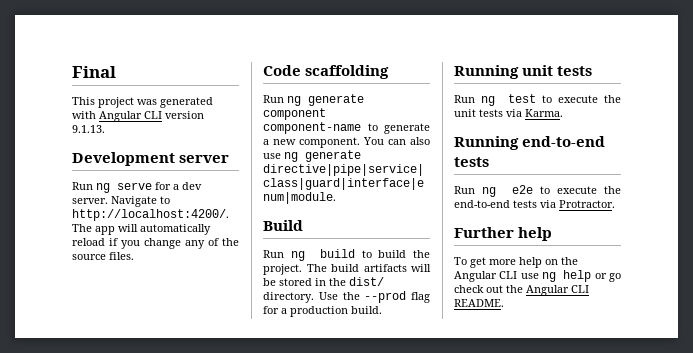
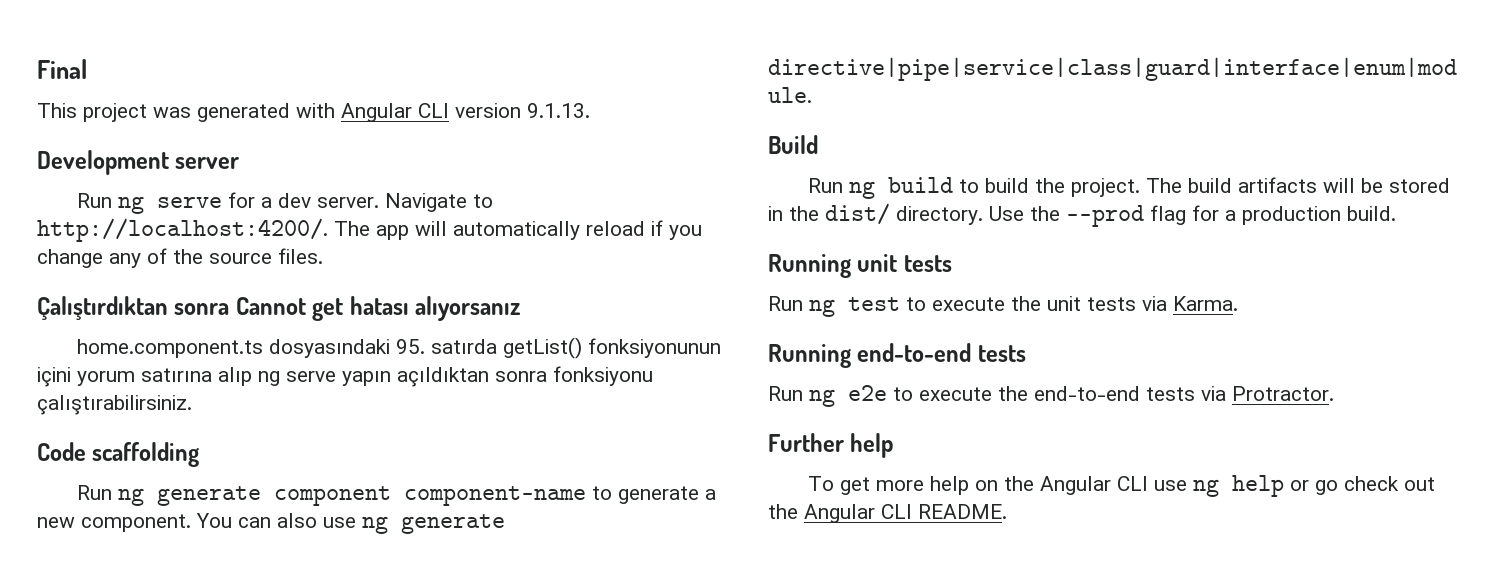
+ Çalıştırdıktan sonra Cannot get hatası alıyorsanız
+ home.component.ts dosyasındaki 95. satırda getList() fonksiyonunun içini yorum satırına alıp ng serve yapın açıldıktan sonra fonksiyonu çalıştırabilirsiniz.

